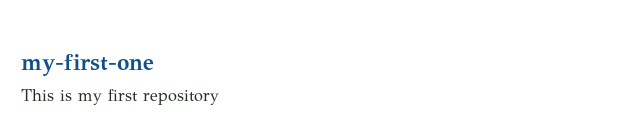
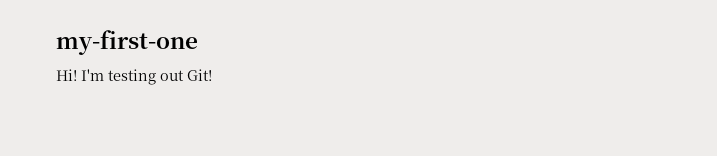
- This is my first repository
+ Hi! I'm testing out Git!

